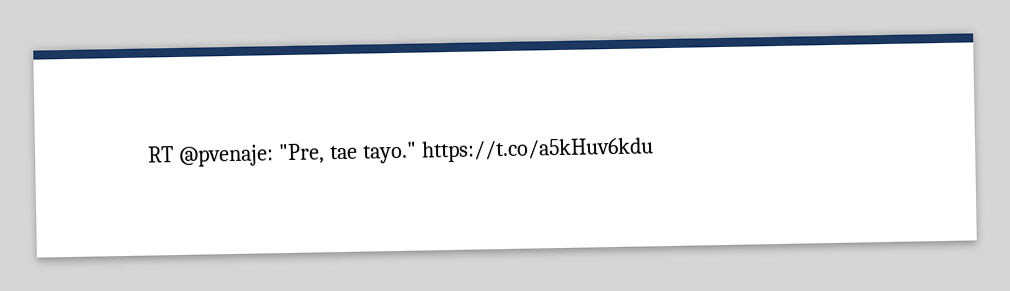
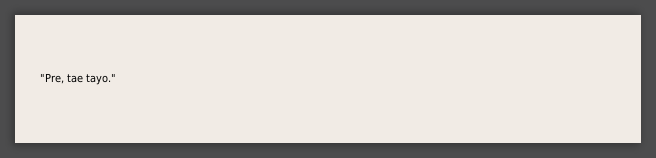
- RT @pvenaje: "Pre, tae tayo." https://t.co/a5kHuv6kdu
+ "Pre, tae tayo."

